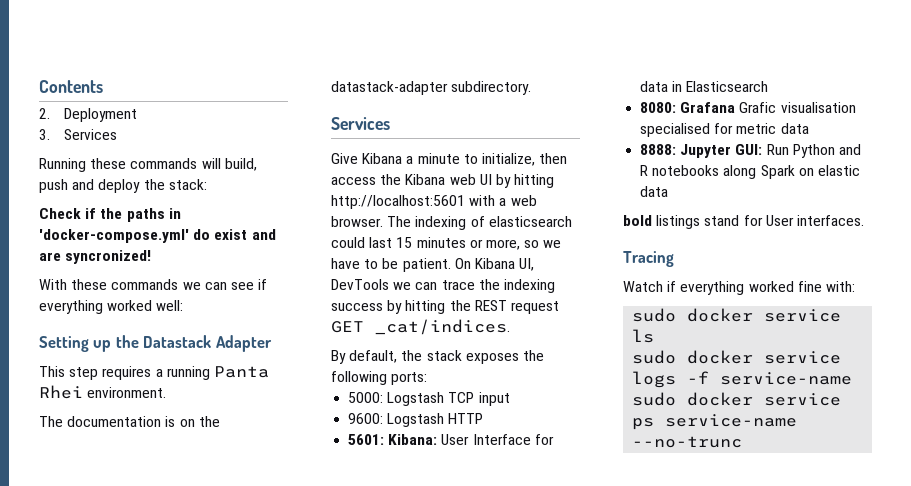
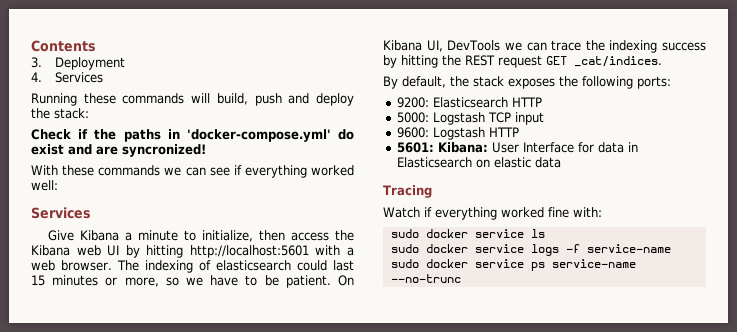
- 2. Deployment
+ 3. Deployment
- 3. Services
+ 4. Services
- Setting up the Datastack Adapter
- This step requires a running Panta Rhei environment.
- The documentation is on the datastack-adapter subdirectory.
+ 9200: Elasticsearch HTTP
- 5601: Kibana: User Interface for data in Elasticsearch
- 8080: Grafana Grafic visualisation specialised for metric data
- 8888: Jupyter GUI: Run Python and R notebooks along Spark on elastic data
- bold listings stand for User interfaces.
+ 5601: Kibana: User Interface for data in Elasticsearch on elastic data

